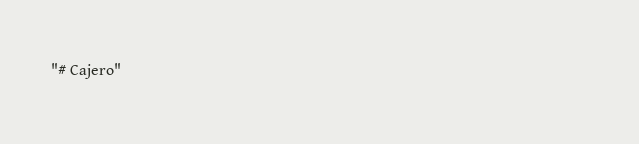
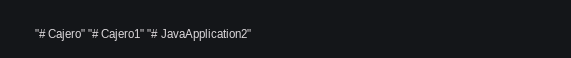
- "# Cajero"
+ "# Cajero" "# Cajero1" "# JavaApplication2"

